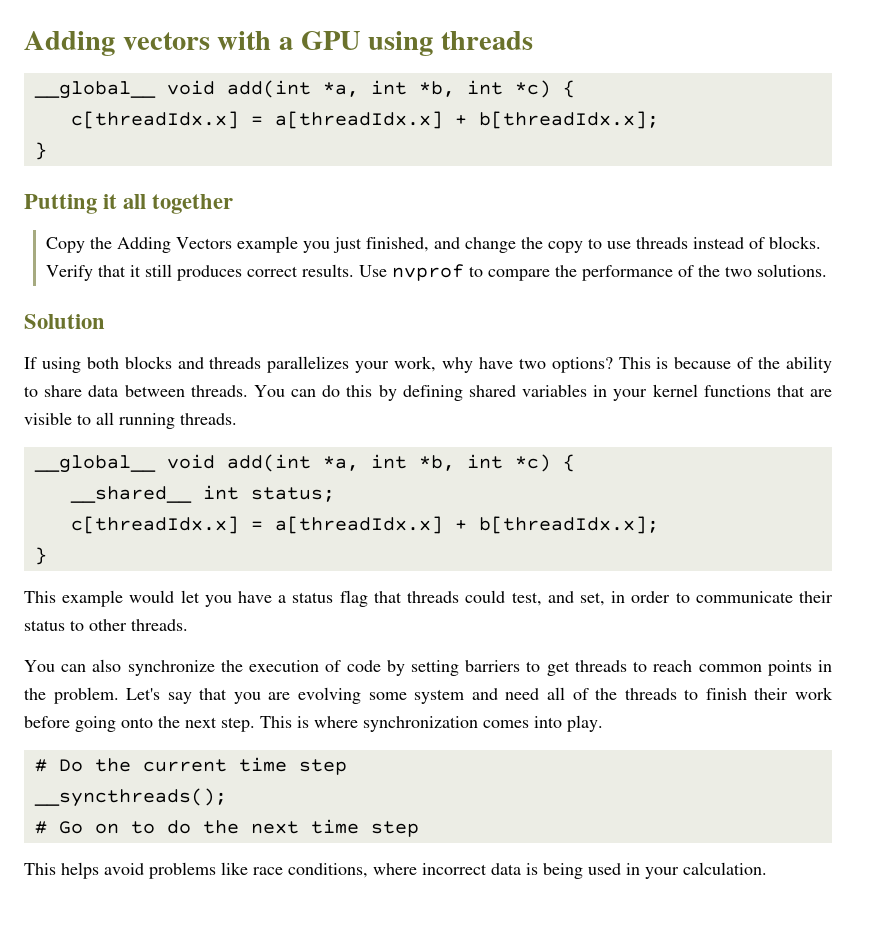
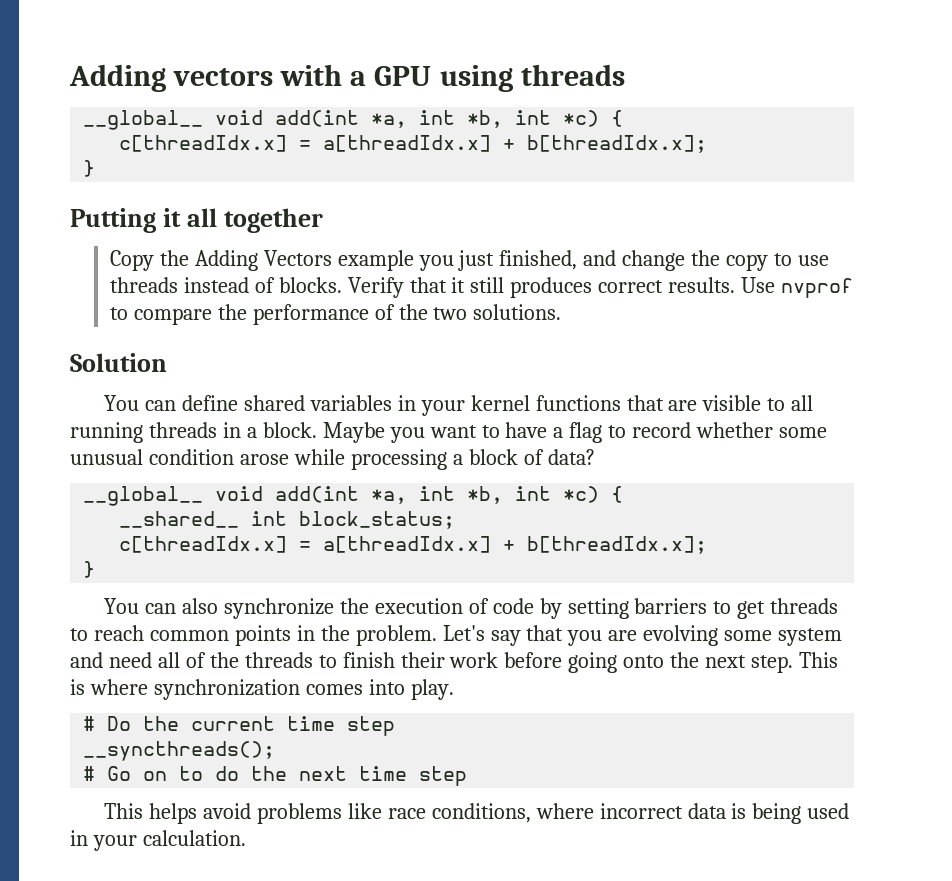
- If using both blocks and threads parallelizes your work, why have two options? This is because of the ability to share data between threads. You can do this by defining shared variables in your kernel functions that are visible to all running threads.
+ You can define shared variables in your kernel functions that are visible to all running threads in a block. Maybe you want to have a flag to record whether some unusual condition arose while processing a block of data?
- __shared__ int status;
+ __shared__ int block_status;
  c[threadIdx.x] = a[threadIdx.x] + b[threadIdx.x];
  }
- This example would let you have a status flag that threads could test, and set, in order to communicate their status to other threads.

